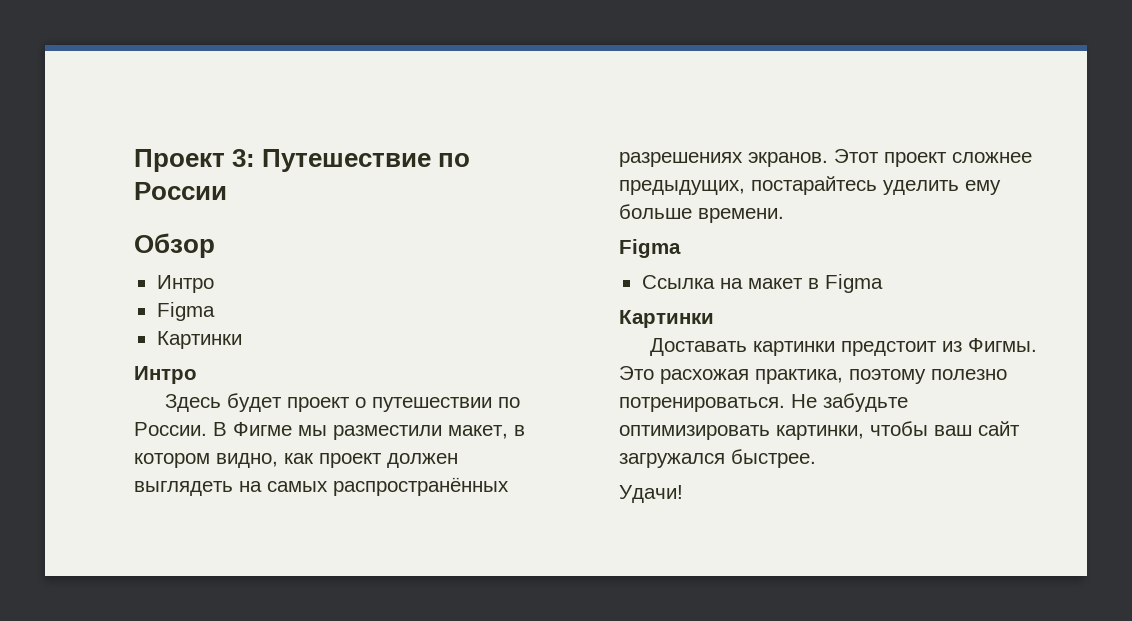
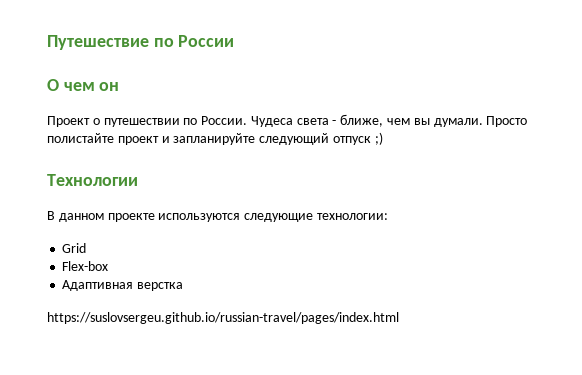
- Проект 3: Путешествие по России
+ Путешествие по России
- Обзор
- Интро
- Figma
- Картинки
- Интро
- Здесь будет проект о путешествии по России. В Фигме мы разместили макет, в котором видно, как проект должен выглядеть на самых распространённых разрешениях экранов. Этот проект сложнее предыдущих, постарайтесь уделить ему больше времени.
- Figma
- Ссылка на макет в Figma
- Картинки
- Доставать картинки предстоит из Фигмы. Это расхожая практика, поэтому полезно потренироваться. Не забудьте оптимизировать картинки, чтобы ваш сайт загружался быстрее.
- Удачи!
+ О чем он
+ Проект о путешествии по России. Чудеса света - ближе, чем вы думали. Просто полистайте проект и запланируйте следующий отпуск ;)
+ Технологии
+ В данном проекте используются следующие технологии:
+ Grid
+ Flex-box
+ Адаптивная верстка
+ https://suslovsergeu.github.io/russian-travel/pages/index.html

